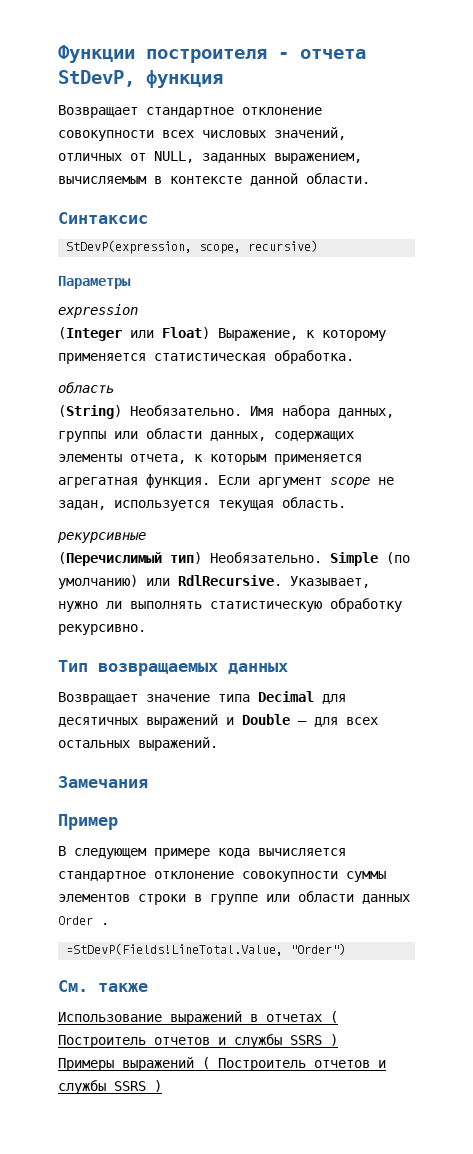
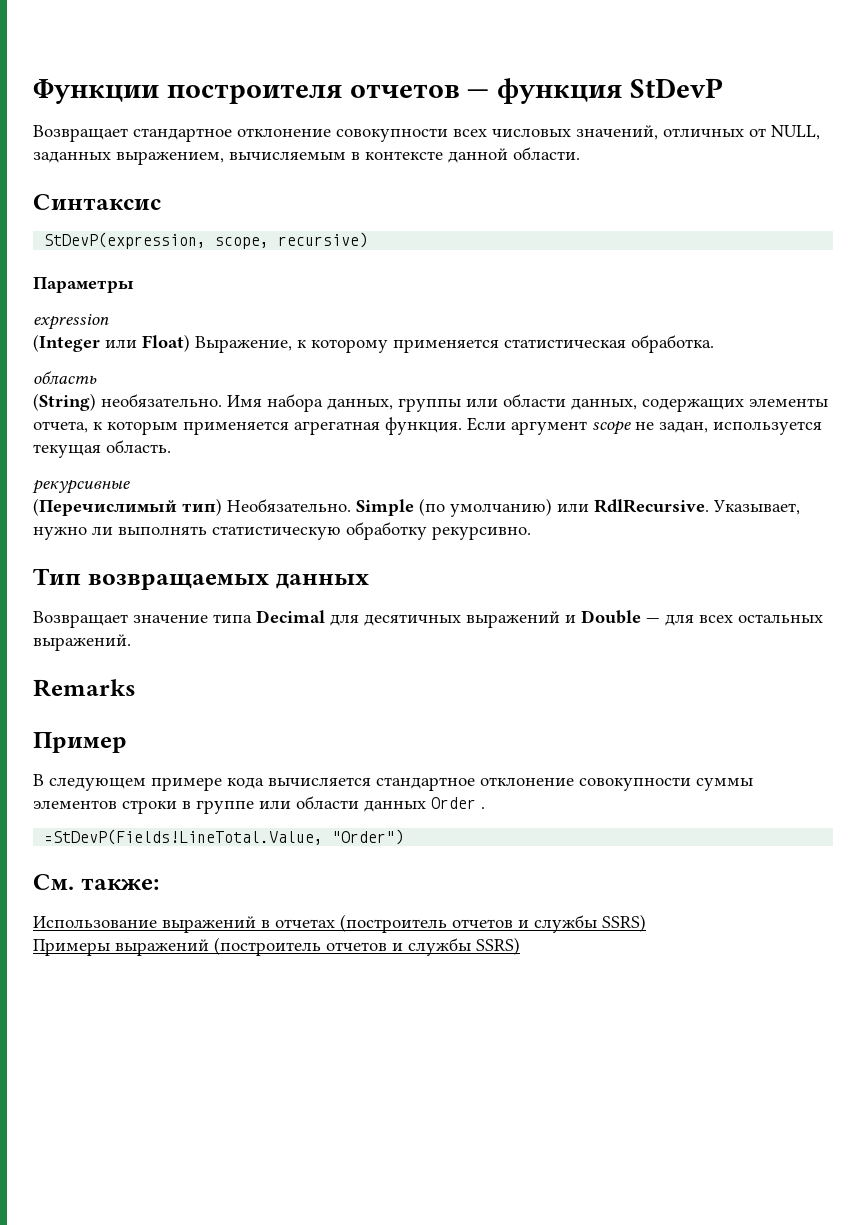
- Функции построителя - отчета StDevP, функция
+ Функции построителя отчетов — функция StDevP
- (String) Необязательно.
+ (String) необязательно.
- Замечания
+ Remarks
- См. также
+ См. также:
- Использование выражений в отчетах ( Построитель отчетов и службы SSRS )
+ Использование выражений в отчетах (построитель отчетов и службы SSRS)
- Примеры выражений ( Построитель отчетов и службы SSRS )
+ Примеры выражений (построитель отчетов и службы SSRS)

